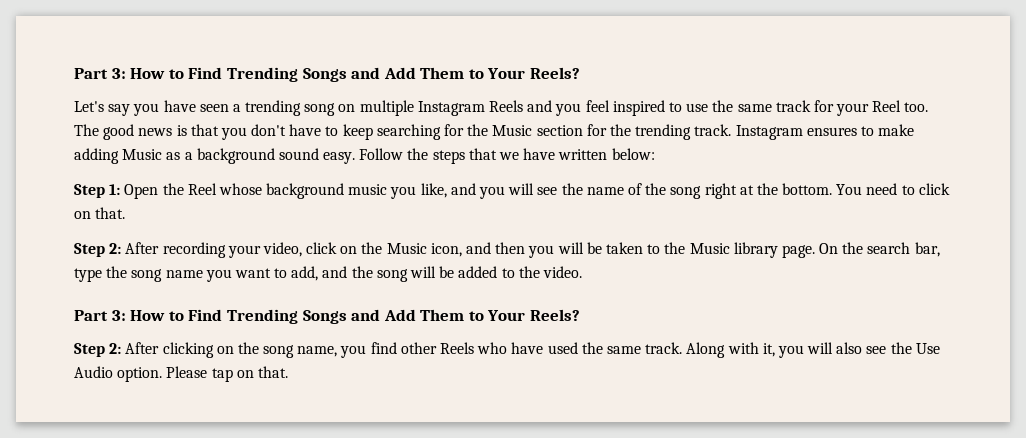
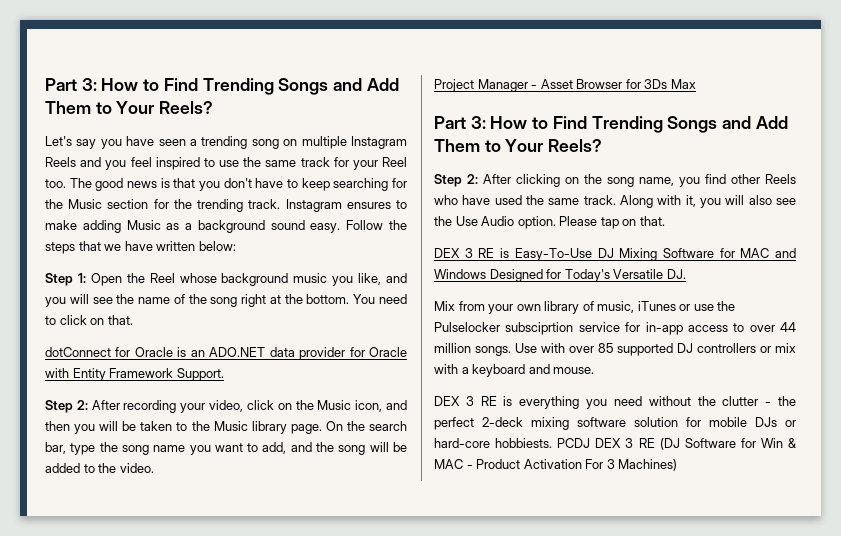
+ dotConnect for Oracle is an ADO.NET data provider for Oracle with Entity Framework Support.
+ Project Manager - Asset Browser for 3Ds Max
+ DEX 3 RE is Easy-To-Use DJ Mixing Software for MAC and Windows Designed for Today's Versatile DJ.
+ Mix from your own library of music, iTunes or use the Pulselocker subsciprtion service for in-app access to over 44 million songs. Use with over 85 supported DJ controllers or mix with a keyboard and mouse.
+ DEX 3 RE is everything you need without the clutter - the perfect 2-deck mixing software solution for mobile DJs or hard-core hobbiests. PCDJ DEX 3 RE (DJ Software for Win & MAC - Product Activation For 3 Machines)

